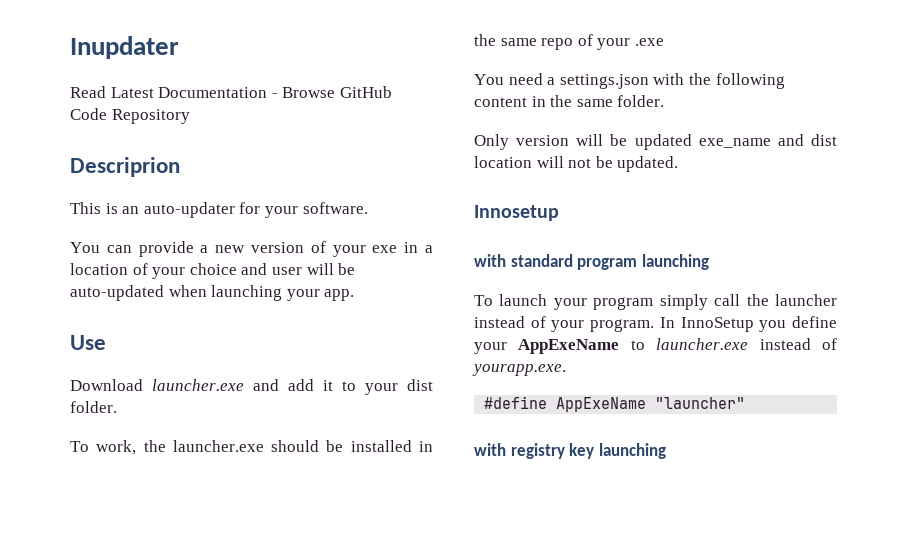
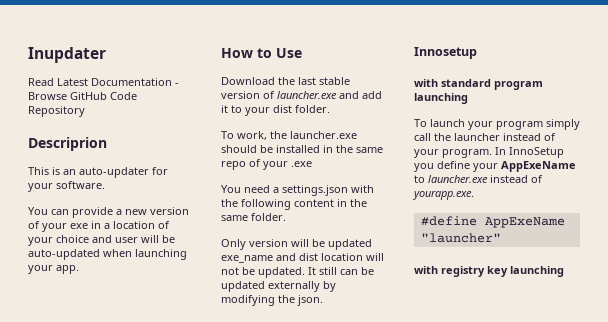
- Use
+ How to Use
- Download launcher.exe and add it to your dist folder.
+ Download the last stable version of launcher.exe and add it to your dist folder.
+ It still can be updated externally by modifying the json.

